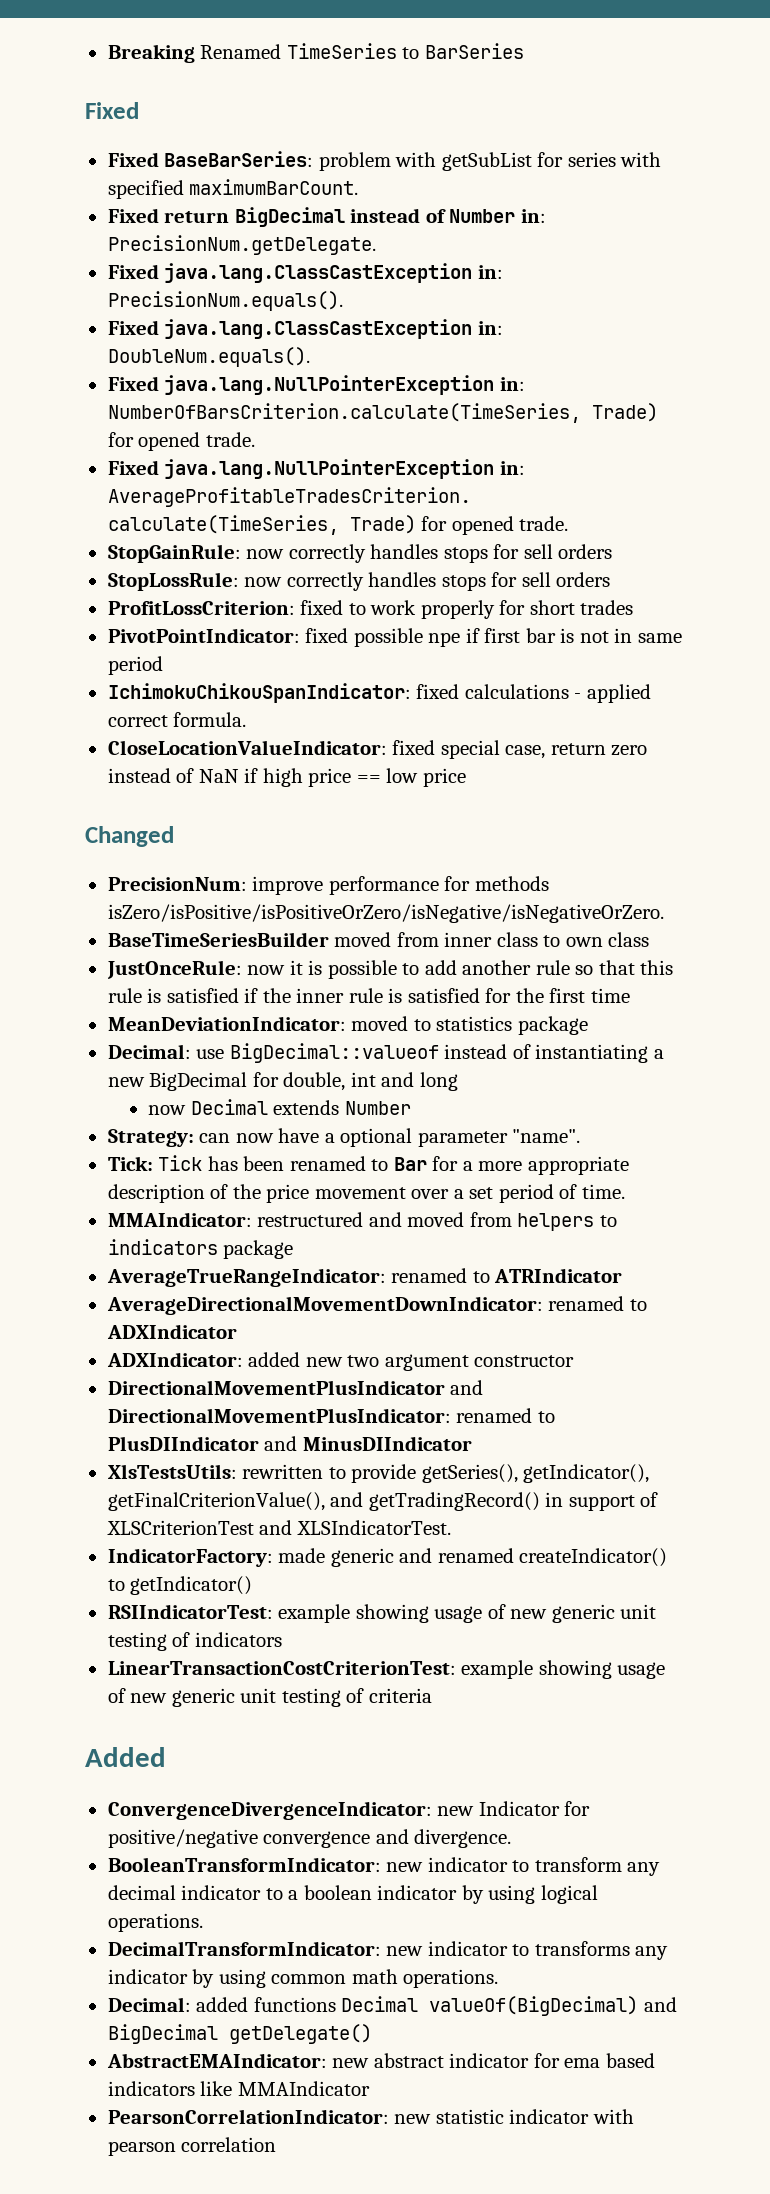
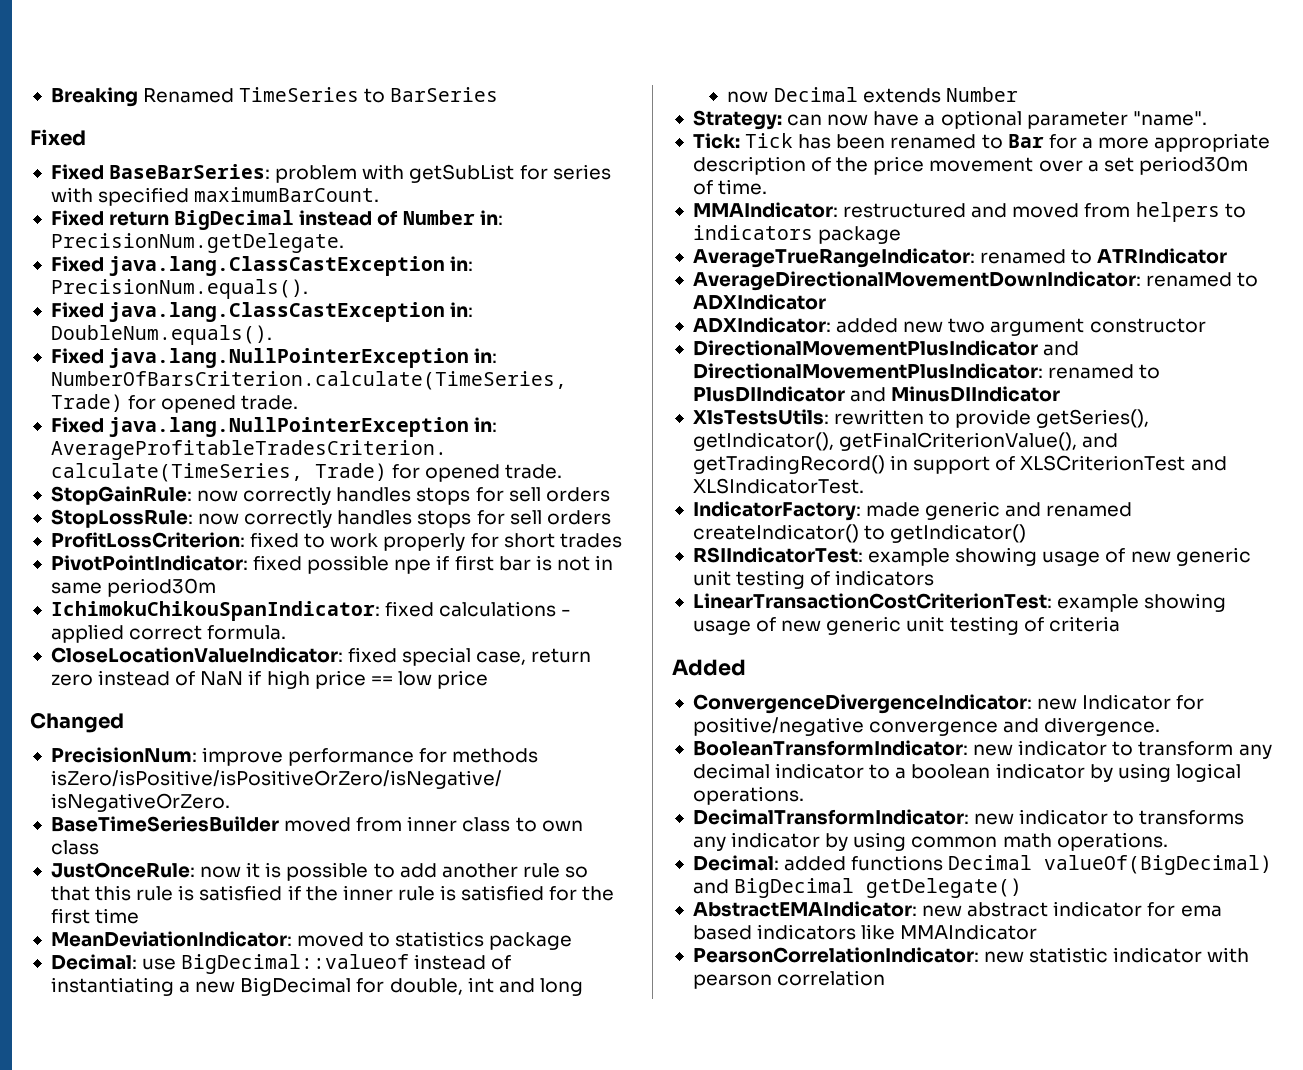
- PivotPointIndicator: fixed possible npe if first bar is not in same period
+ PivotPointIndicator: fixed possible npe if first bar is not in same period30m
- Tick: Tick has been renamed to Bar for a more appropriate description of the price movement over a set period of time.
+ Tick: Tick has been renamed to Bar for a more appropriate description of the price movement over a set period30m of time.

